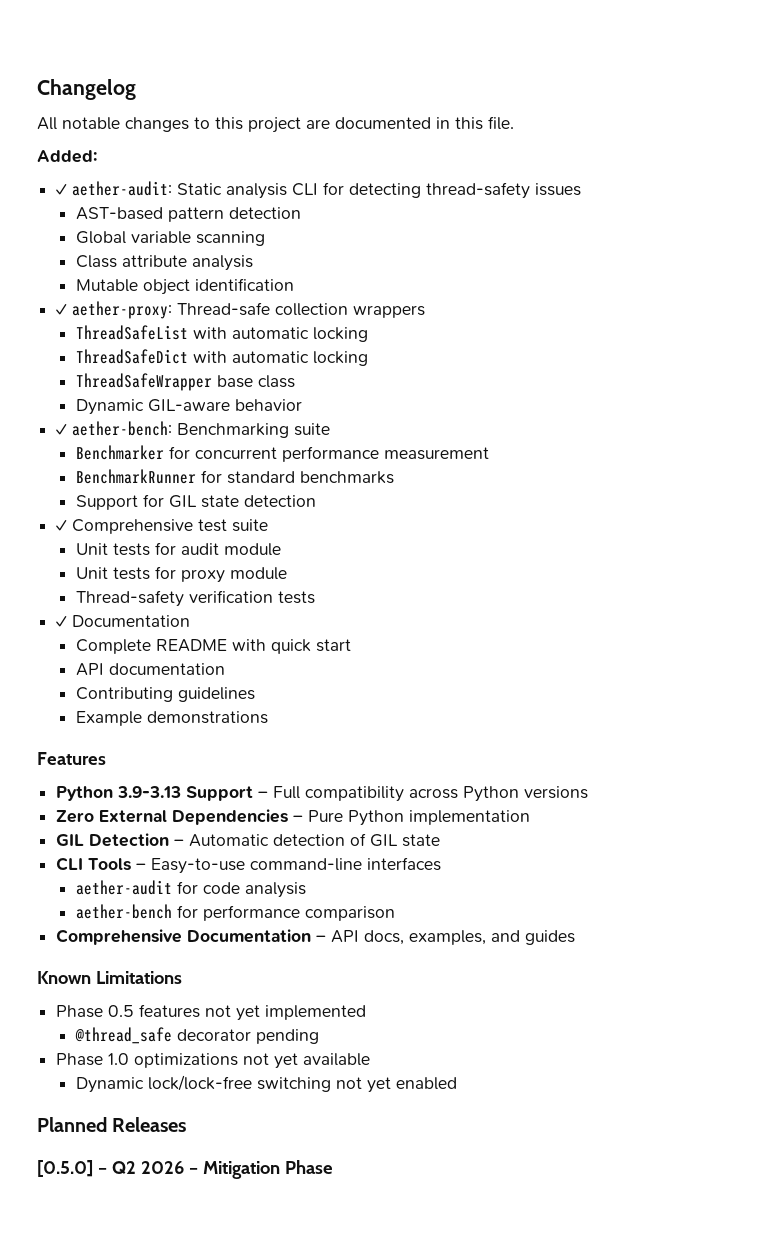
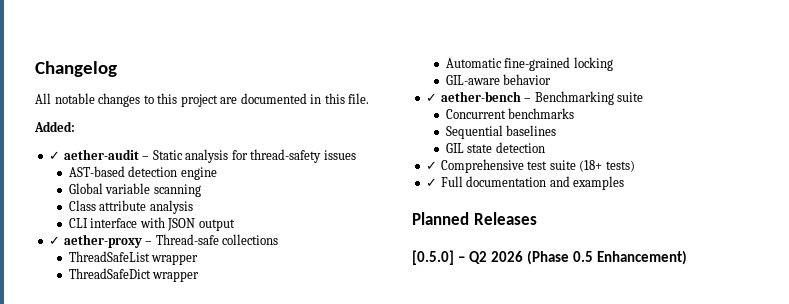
- ✓ aether-audit: Static analysis CLI for detecting thread-safety issues
+ ✓ aether-audit – Static analysis for thread-safety issues
- AST-based pattern detection
+ AST-based detection engine
- Mutable object identification
- ✓ aether-proxy: Thread-safe collection wrappers
- ThreadSafeList with automatic locking
- ThreadSafeDict with automatic locking
- ThreadSafeWrapper base class
- Dynamic GIL-aware behavior
+ CLI interface with JSON output
+ ✓ aether-proxy – Thread-safe collections
+ ThreadSafeList wrapper
+ ThreadSafeDict wrapper
+ Automatic fine-grained locking
+ GIL-aware behavior
- ✓ aether-bench: Benchmarking suite
+ ✓ aether-bench – Benchmarking suite
- Benchmarker for concurrent performance measurement
- BenchmarkRunner for standard benchmarks
+ Concurrent benchmarks
- Support for GIL state detection
+ Sequential baselines
+ GIL state detection
- ✓ Comprehensive test suite
- Unit tests for audit module
- Unit tests for proxy module
- Thread-safety verification tests
- ✓ Documentation
- Complete README with quick start
- API documentation
- Contributing guidelines
- Example demonstrations
- Features
- Python 3.9-3.13 Support – Full compatibility across Python versions
- Zero External Dependencies – Pure Python implementation
- GIL Detection – Automatic detection of GIL state
- CLI Tools – Easy-to-use command-line interfaces
- aether-audit for code analysis
- aether-bench for performance comparison
- Comprehensive Documentation – API docs, examples, and guides
- Known Limitations
- Phase 0.5 features not yet implemented
- @thread_safe decorator pending
- Phase 1.0 optimizations not yet available
- Dynamic lock/lock-free switching not yet enabled
+ ✓ Comprehensive test suite (18+ tests)
+ ✓ Full documentation and examples
- [0.5.0] – Q2 2026 – Mitigation Phase
+ [0.5.0] – Q2 2026 (Phase 0.5 Enhancement)

